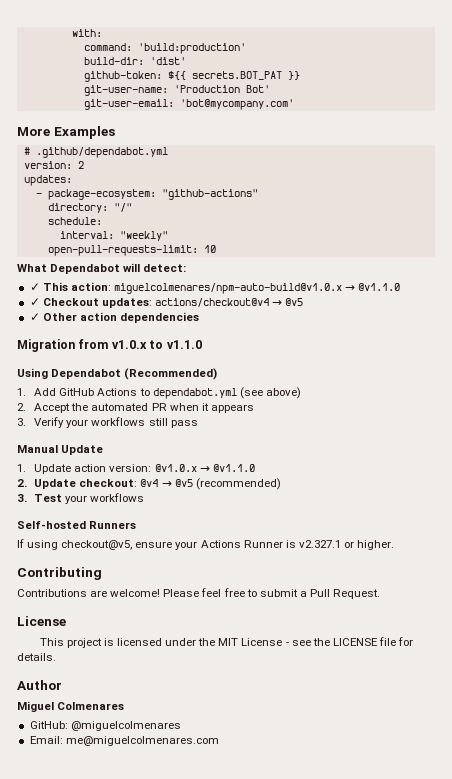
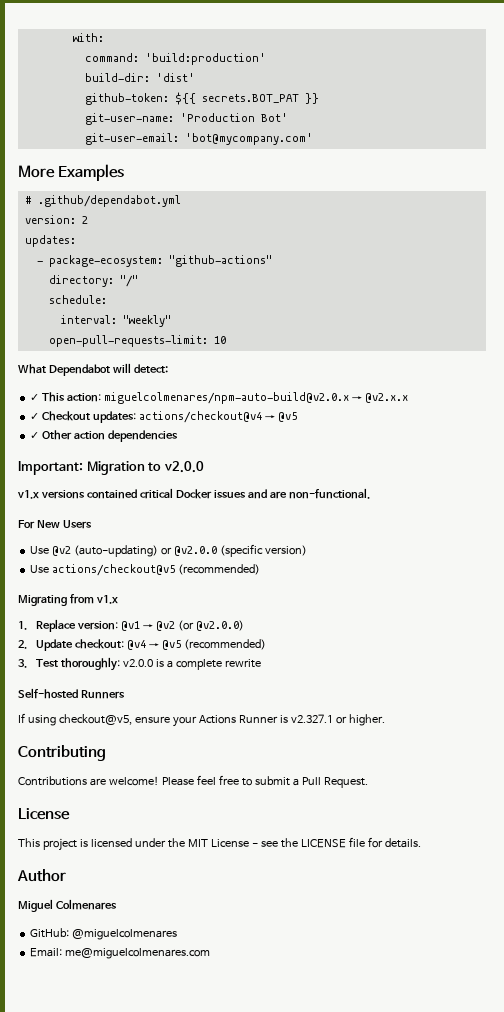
- ✓ This action: miguelcolmenares/npm-auto-build@v1.0.x → @v1.1.0
+ ✓ This action: miguelcolmenares/npm-auto-build@v2.0.x → @v2.x.x
- Migration from v1.0.x to v1.1.0
- Using Dependabot (Recommended)
- 1. Add GitHub Actions to dependabot.yml (see above)
- 2. Accept the automated PR when it appears
- 3. Verify your workflows still pass
- Manual Update
- 1. Update action version: @v1.0.x → @v1.1.0
+ Important: Migration to v2.0.0
+ v1.x versions contained critical Docker issues and are non-functional.
+ For New Users
+ Use @v2 (auto-updating) or @v2.0.0 (specific version)
+ Use actions/checkout@v5 (recommended)
+ Migrating from v1.x
+ 1. Replace version: @v1 → @v2 (or @v2.0.0)
- 3. Test your workflows
+ 3. Test thoroughly: v2.0.0 is a complete rewrite

